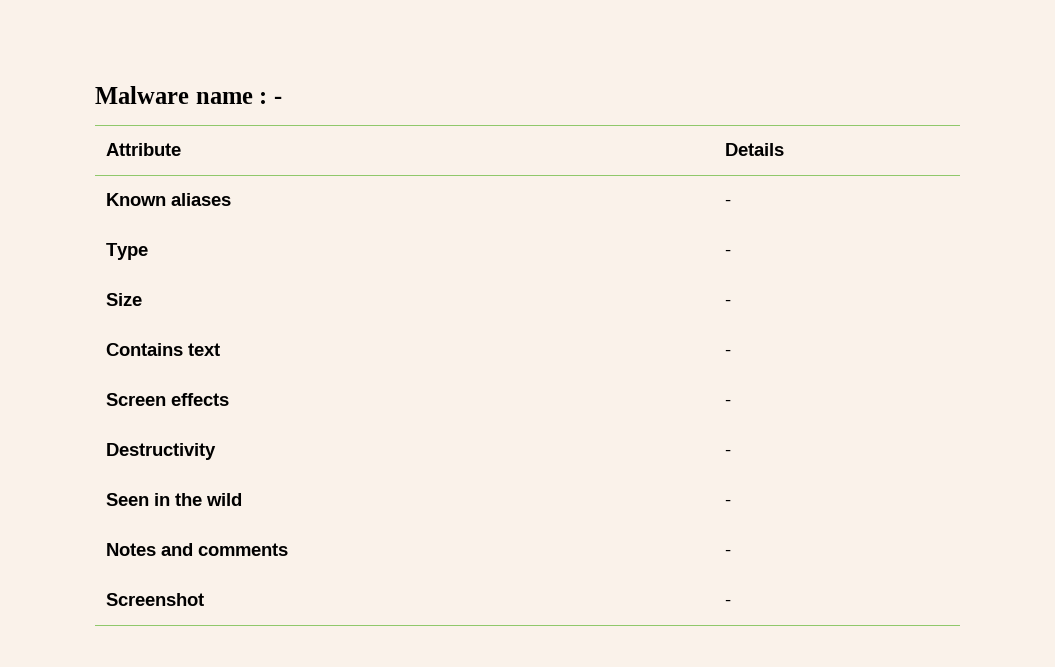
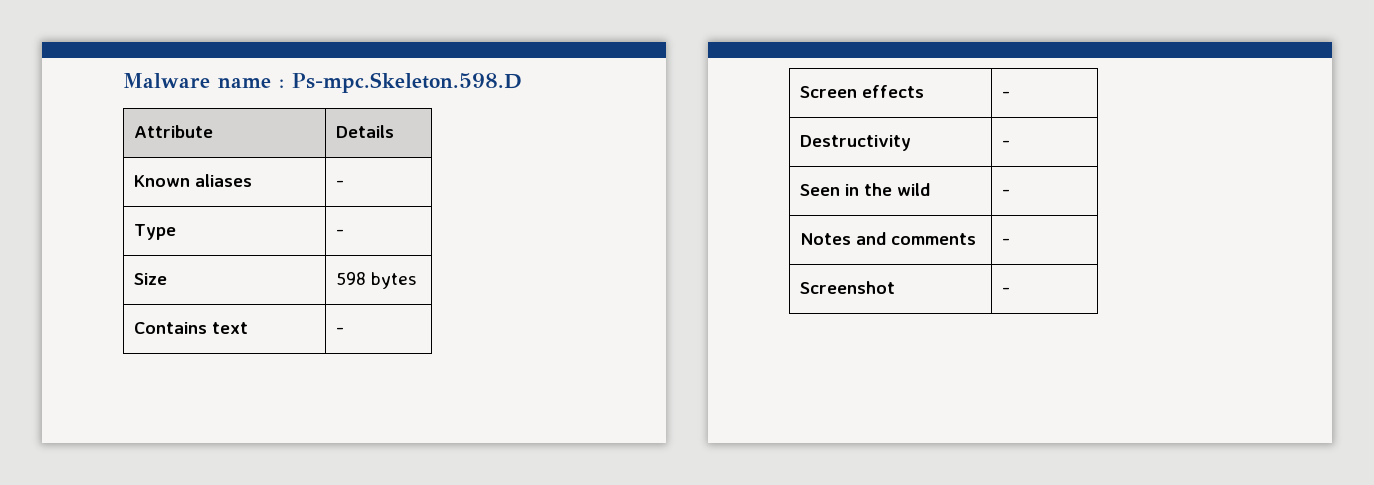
- Malware name : -
+ Malware name : Ps-mpc.Skeleton.598.D
- Size | -
+ Size | 598 bytes

